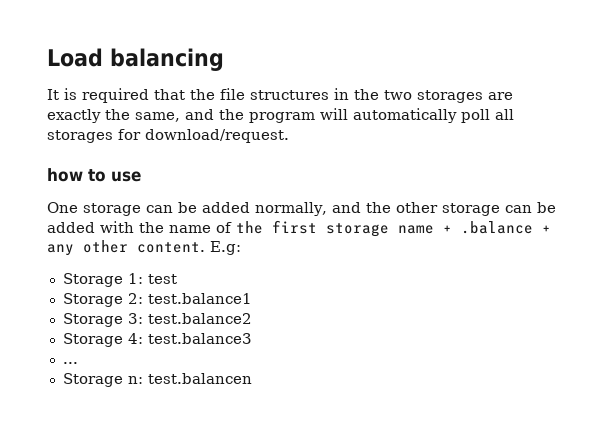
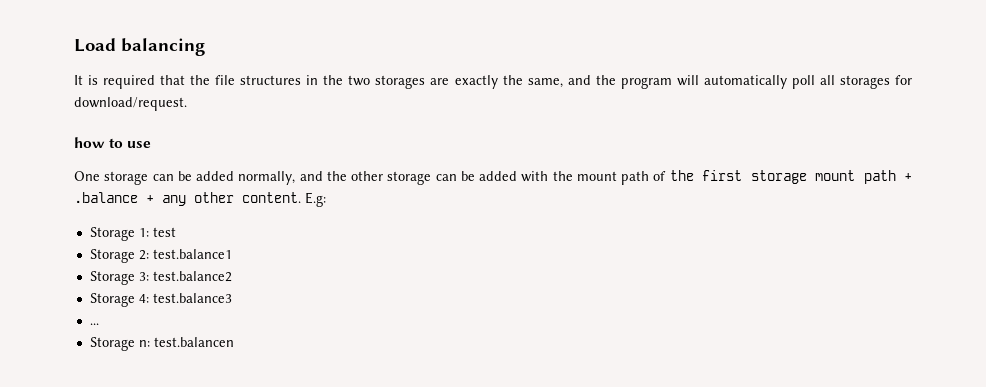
- One storage can be added normally, and the other storage can be added with the name of the first storage name + .balance + any other content.
+ One storage can be added normally, and the other storage can be added with the mount path of the first storage mount path + .balance + any other content.

